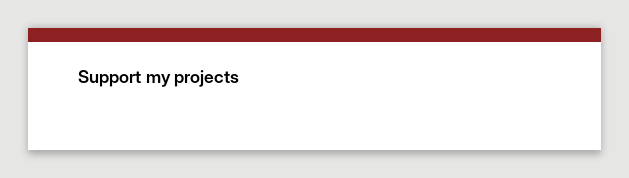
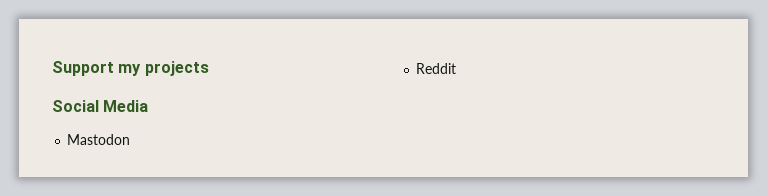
+ Social Media
+ Mastodon
+ Reddit

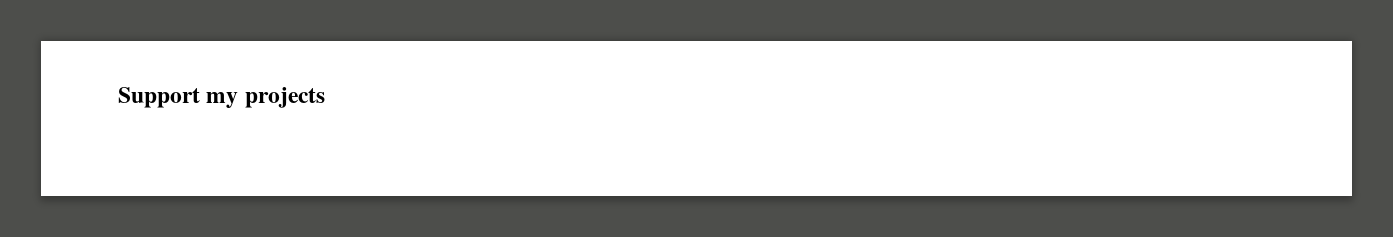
- Social Media
- Mastodon
- Reddit

